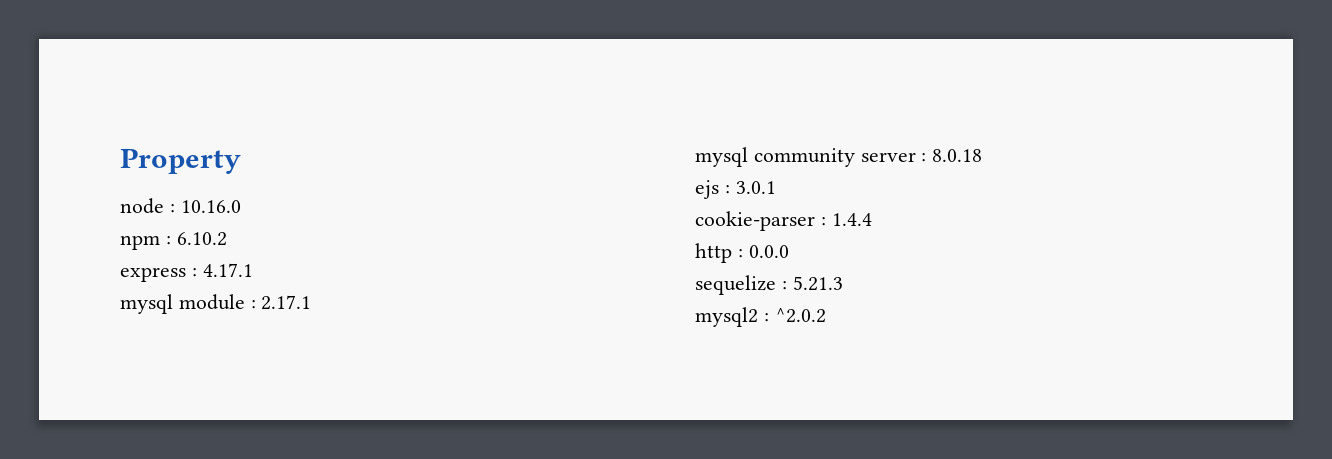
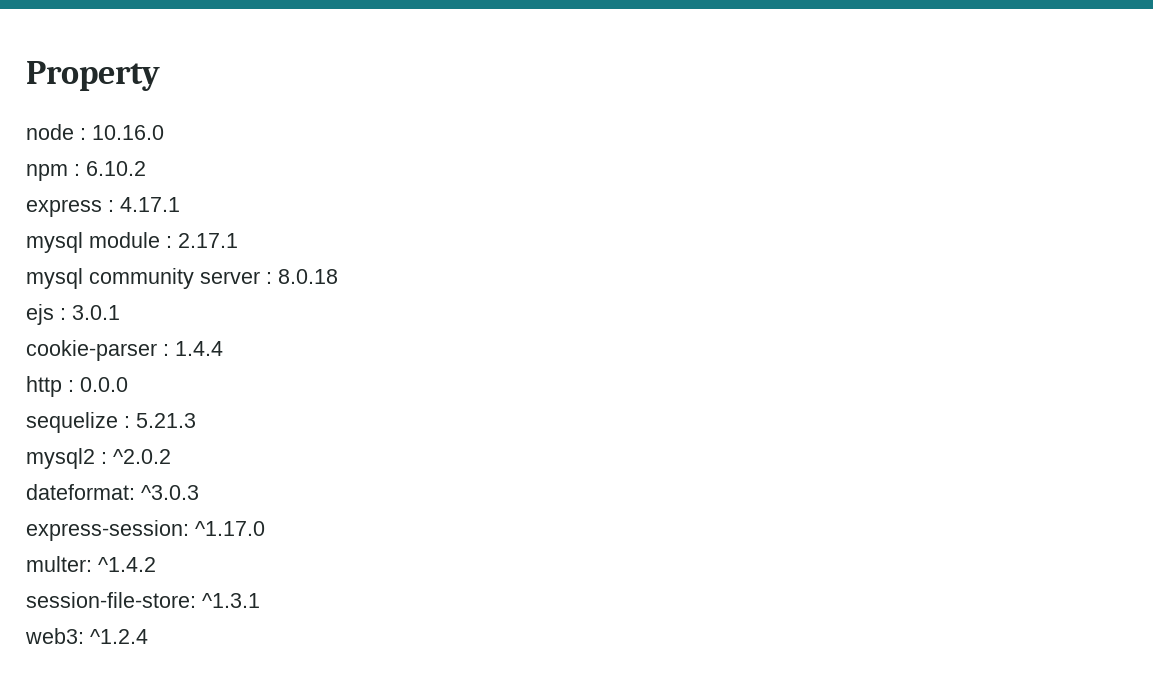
+ dateformat: ^3.0.3
+ express-session: ^1.17.0
+ multer: ^1.4.2
+ session-file-store: ^1.3.1
+ web3: ^1.2.4

